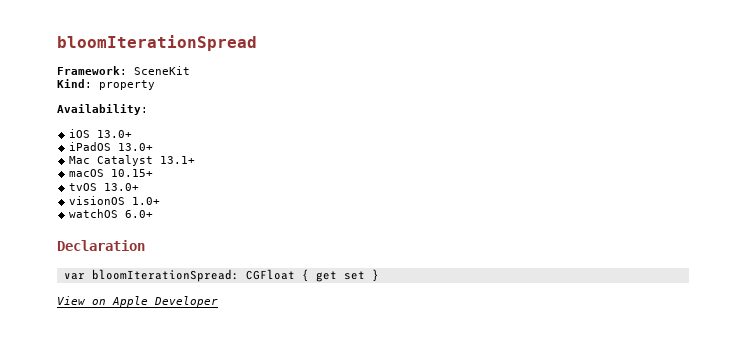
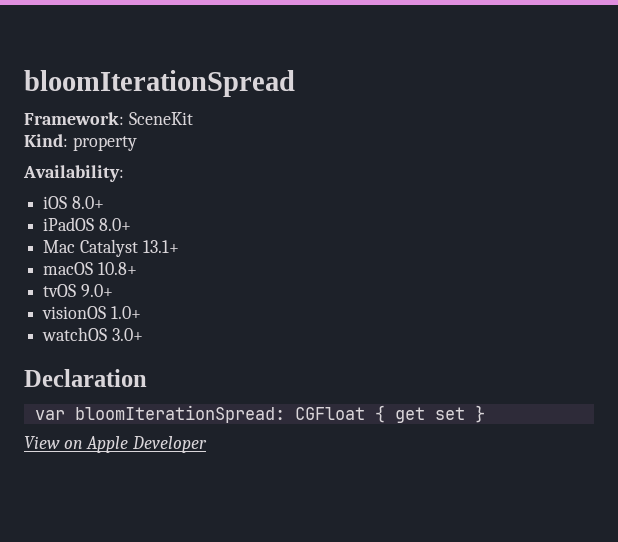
- iOS 13.0+
+ iOS 8.0+
- iPadOS 13.0+
+ iPadOS 8.0+
- macOS 10.15+
+ macOS 10.8+
- tvOS 13.0+
+ tvOS 9.0+
- watchOS 6.0+
+ watchOS 3.0+

